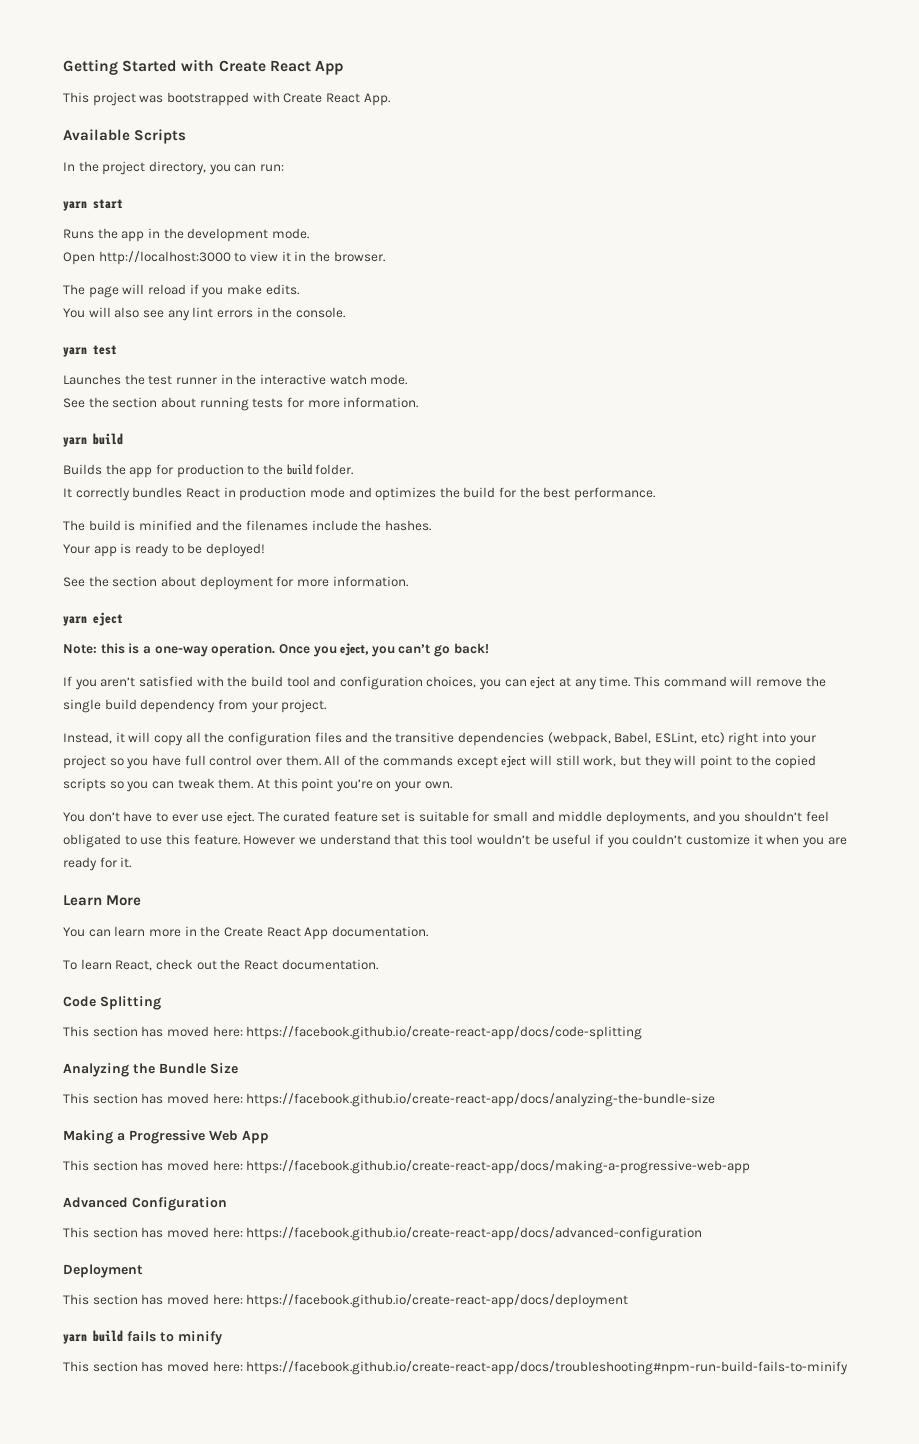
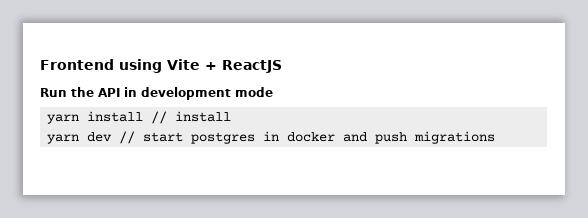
- Getting Started with Create React App
- This project was bootstrapped with Create React App.
- Available Scripts
- In the project directory, you can run:
- yarn start
- Runs the app in the development mode.
- Open http://localhost:3000 to view it in the browser.
- The page will reload if you make edits.
- You will also see any lint errors in the console.
- yarn test
- Launches the test runner in the interactive watch mode.
- See the section about running tests for more information.
- yarn build
- Builds the app for production to the build folder.
- It correctly bundles React in production mode and optimizes the build for the best performance.
- The build is minified and the filenames include the hashes.
- Your app is ready to be deployed!
- See the section about deployment for more information.
- yarn eject
- Note: this is a one-way operation. Once you eject, you can’t go back!
- If you aren’t satisfied with the build tool and configuration choices, you can eject at any time. This command will remove the single build dependency from your project.
- Instead, it will copy all the configuration files and the transitive dependencies (webpack, Babel, ESLint, etc) right into your project so you have full control over them. All of the commands except eject will still work, but they will point to the copied scripts so you can tweak them. At this point you’re on your own.
- You don’t have to ever use eject. The curated feature set is suitable for small and middle deployments, and you shouldn’t feel obligated to use this feature. However we understand that this tool wouldn’t be useful if you couldn’t customize it when you are ready for it.
- Learn More
- You can learn more in the Create React App documentation.
- To learn React, check out the React documentation.
- Code Splitting
- This section has moved here: https://facebook.github.io/create-react-app/docs/code-splitting
- Analyzing the Bundle Size
- This section has moved here: https://facebook.github.io/create-react-app/docs/analyzing-the-bundle-size
- Making a Progressive Web App
- This section has moved here: https://facebook.github.io/create-react-app/docs/making-a-progressive-web-app
- Advanced Configuration
- This section has moved here: https://facebook.github.io/create-react-app/docs/advanced-configuration
- Deployment
- This section has moved here: https://facebook.github.io/create-react-app/docs/deployment
- yarn build fails to minify
- This section has moved here: https://facebook.github.io/create-react-app/docs/troubleshooting#npm-run-build-fails-to-minify
+ Frontend using Vite + ReactJS
+ Run the API in development mode
+ yarn install // install
+ yarn dev // start postgres in docker and push migrations

